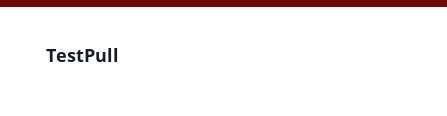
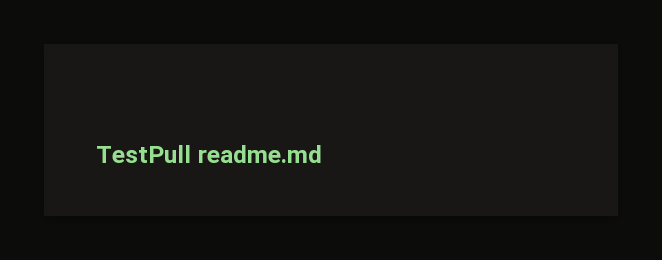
- TestPull
+ TestPull readme.md

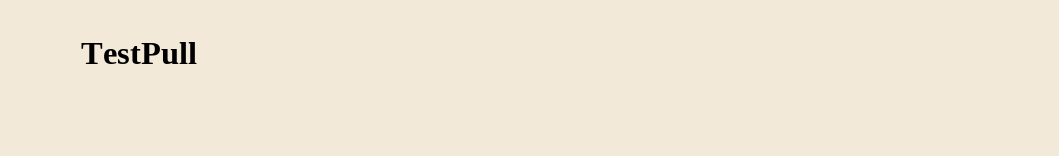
- TestPull readme.md
+ TestPull

